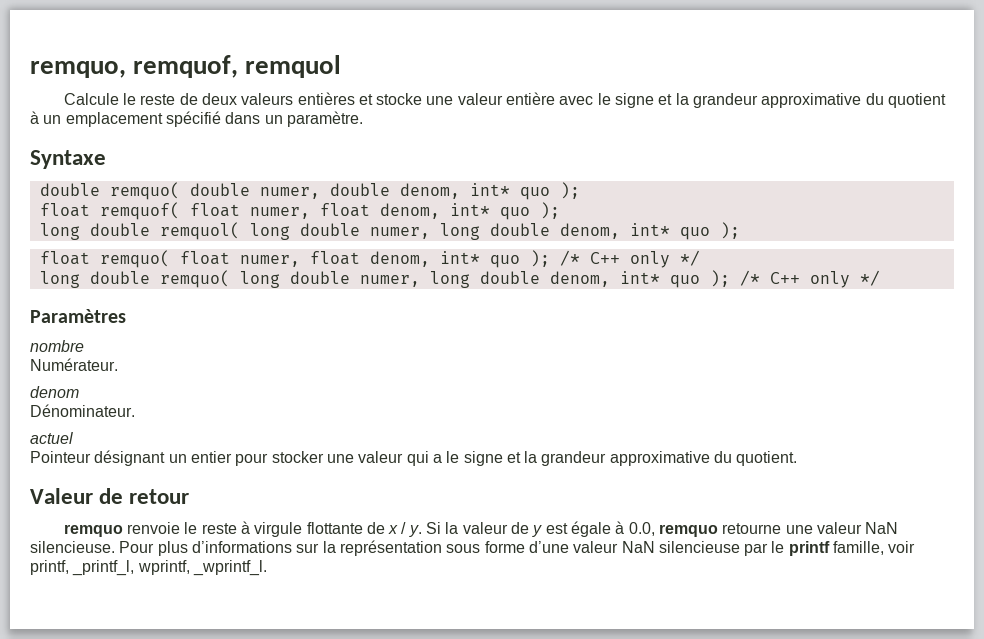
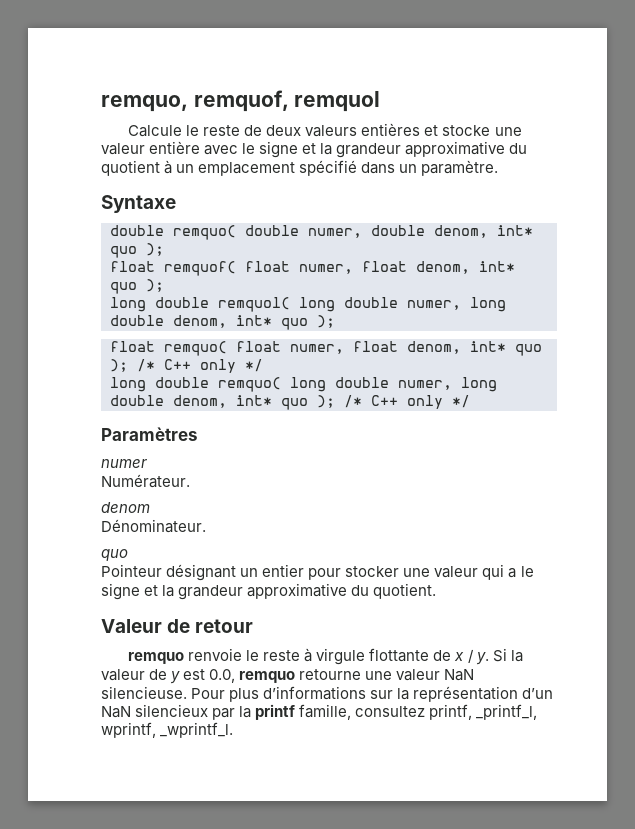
- nombre
+ numer
  Dénominateur.
- actuel
+ quo
- Si la valeur de y est égale à 0.0, remquo retourne une valeur NaN silencieuse.
+ Si la valeur de y est 0.0, remquo retourne une valeur NaN silencieuse.
- Pour plus d’informations sur la représentation sous forme d’une valeur NaN silencieuse par le printf famille, voir printf, _printf_l, wprintf, _wprintf_l.
+ Pour plus d’informations sur la représentation d’un NaN silencieux par la printf famille, consultez printf, _printf_l, wprintf, _wprintf_l.

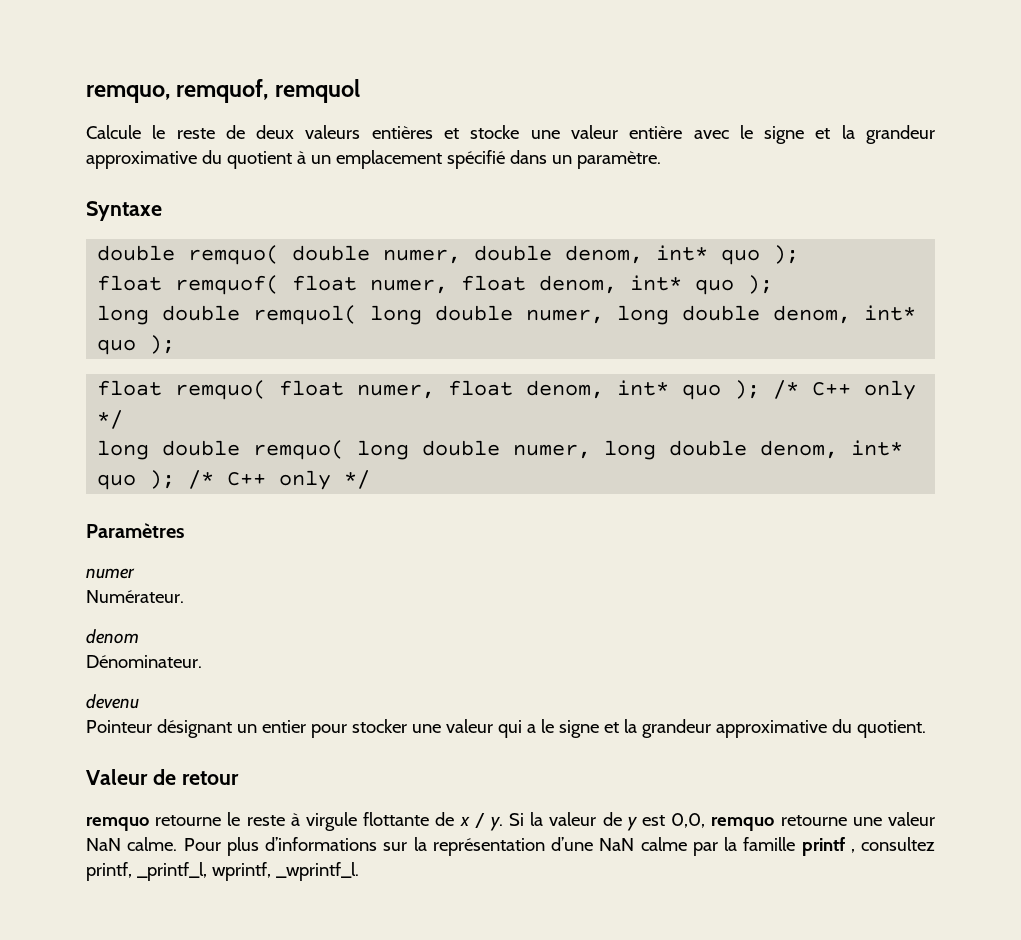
  Dénominateur.
- quo
+ devenu
- remquo renvoie le reste à virgule flottante de x / y.
+ remquo retourne le reste à virgule flottante de x / y.
- Si la valeur de y est 0.0, remquo retourne une valeur NaN silencieuse.
+ Si la valeur de y est 0,0, remquo retourne une valeur NaN calme.
- Pour plus d’informations sur la représentation d’un NaN silencieux par la printf famille, consultez printf, _printf_l, wprintf, _wprintf_l.
+ Pour plus d’informations sur la représentation d’une NaN calme par la famille printf , consultez printf, _printf_l, wprintf, _wprintf_l.

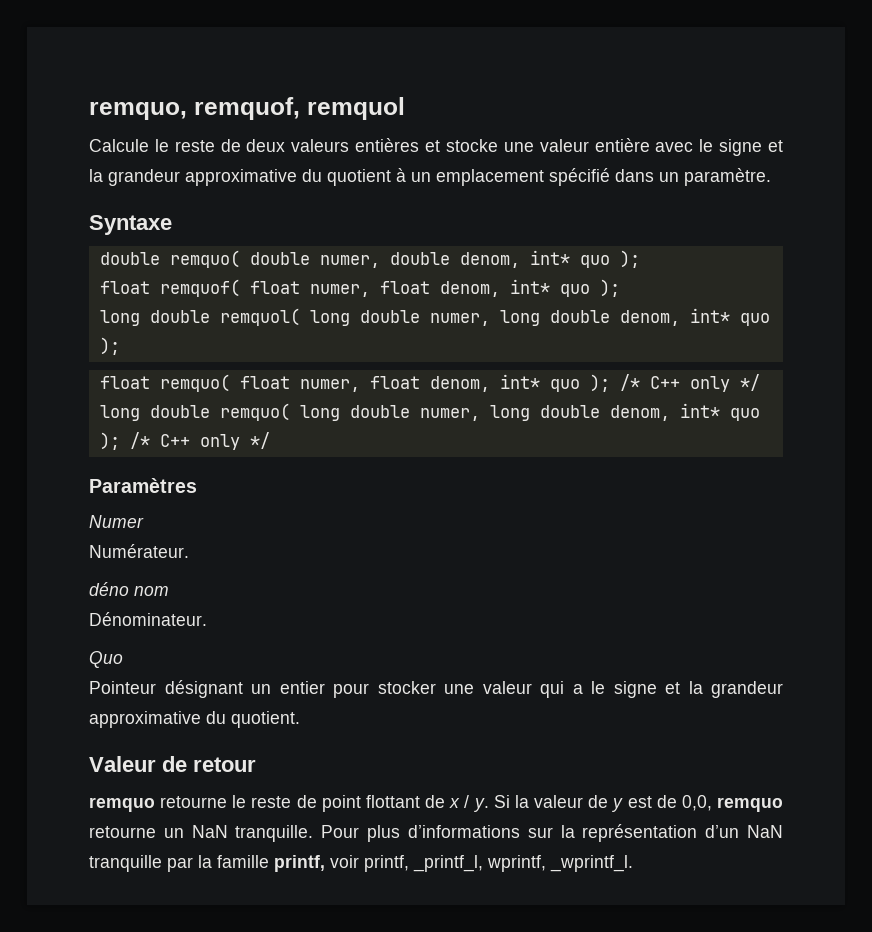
- numer
+ Numer
- denom
+ déno nom
- devenu
+ Quo
- remquo retourne le reste à virgule flottante de x / y.
+ remquo retourne le reste de point flottant de x / y.
- Si la valeur de y est 0,0, remquo retourne une valeur NaN calme.
+ Si la valeur de y est de 0,0, remquo retourne un NaN tranquille.
- Pour plus d’informations sur la représentation d’une NaN calme par la famille printf , consultez printf, _printf_l, wprintf, _wprintf_l.
+ Pour plus d’informations sur la représentation d’un NaN tranquille par la famille printf, voir printf, _printf_l, wprintf, _wprintf_l.

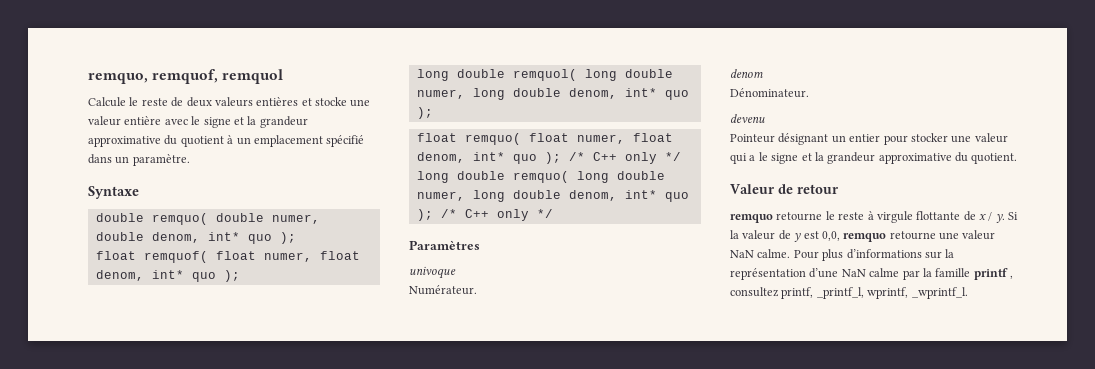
- Numer
+ univoque
- déno nom
+ denom
- Quo
+ devenu
- remquo retourne le reste de point flottant de x / y.
+ remquo retourne le reste à virgule flottante de x / y.
- Si la valeur de y est de 0,0, remquo retourne un NaN tranquille.
+ Si la valeur de y est 0,0, remquo retourne une valeur NaN calme.
- Pour plus d’informations sur la représentation d’un NaN tranquille par la famille printf, voir printf, _printf_l, wprintf, _wprintf_l.
+ Pour plus d’informations sur la représentation d’une NaN calme par la famille printf , consultez printf, _printf_l, wprintf, _wprintf_l.

